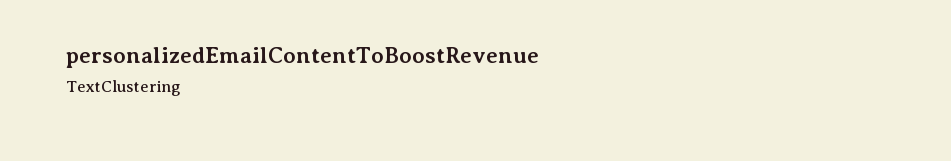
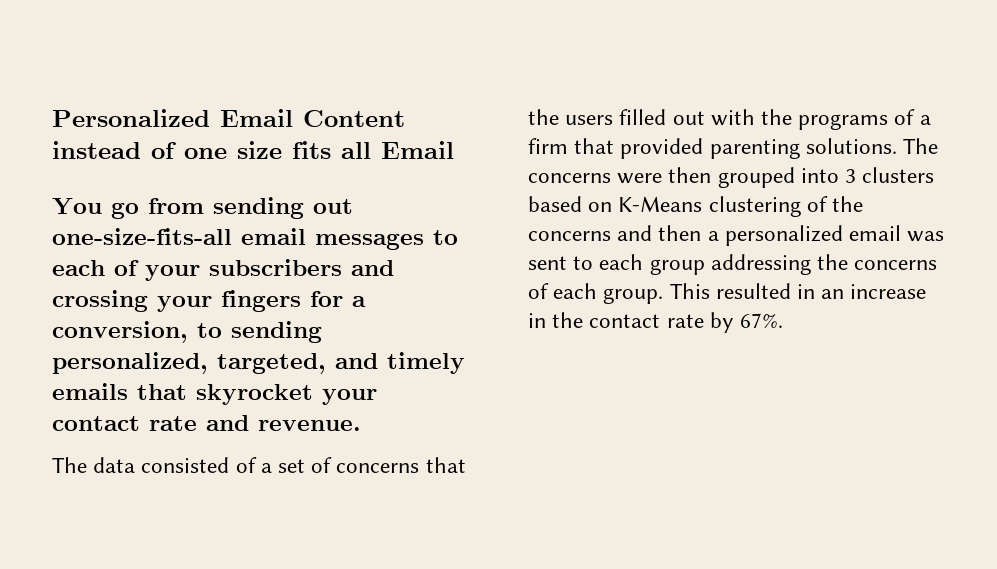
- personalizedEmailContentToBoostRevenue
- TextClustering
+ Personalized Email Content instead of one size fits all Email
+ You go from sending out one-size-fits-all email messages to each of your subscribers and crossing your fingers for a conversion, to sending personalized, targeted, and timely emails that skyrocket your contact rate and revenue.
+ The data consisted of a set of concerns that the users filled out with the programs of a firm that provided parenting solutions. The concerns were then grouped into 3 clusters based on K-Means clustering of the concerns and then a personalized email was sent to each group addressing the concerns of each group. This resulted in an increase in the contact rate by 67%.

